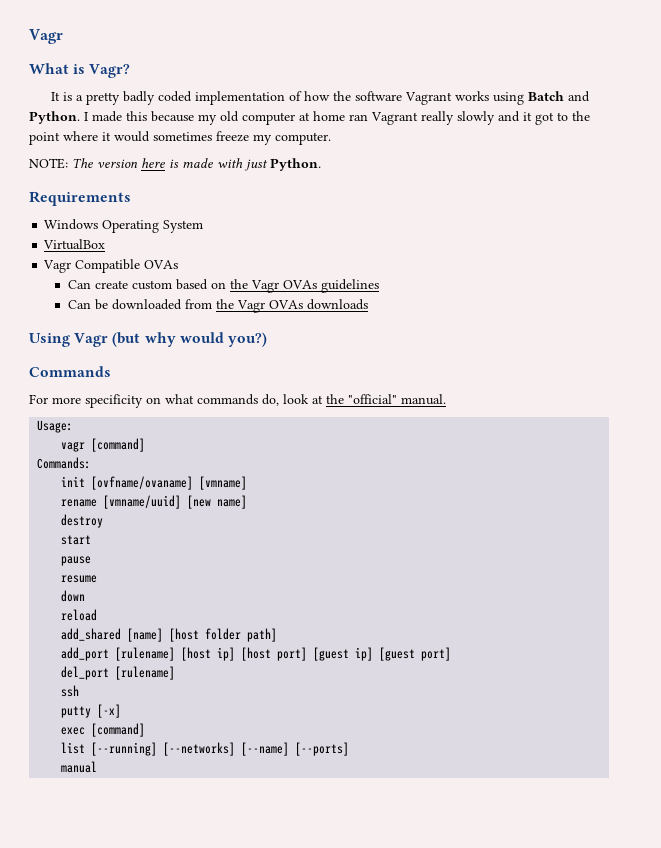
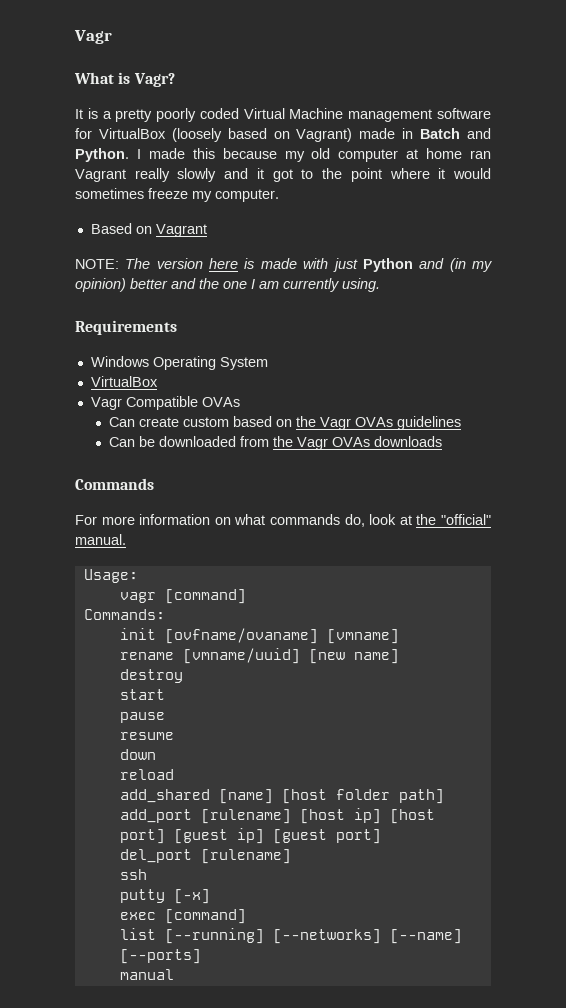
- It is a pretty badly coded implementation of how the software Vagrant works using Batch and Python.
+ It is a pretty poorly coded Virtual Machine management software for VirtualBox (loosely based on Vagrant) made in Batch and Python.
+ Based on Vagrant
- NOTE: The version here is made with just Python.
+ NOTE: The version here is made with just Python and (in my opinion) better and the one I am currently using.
- Using Vagr (but why would you?)
- For more specificity on what commands do, look at the "official" manual.
+ For more information on what commands do, look at the "official" manual.

